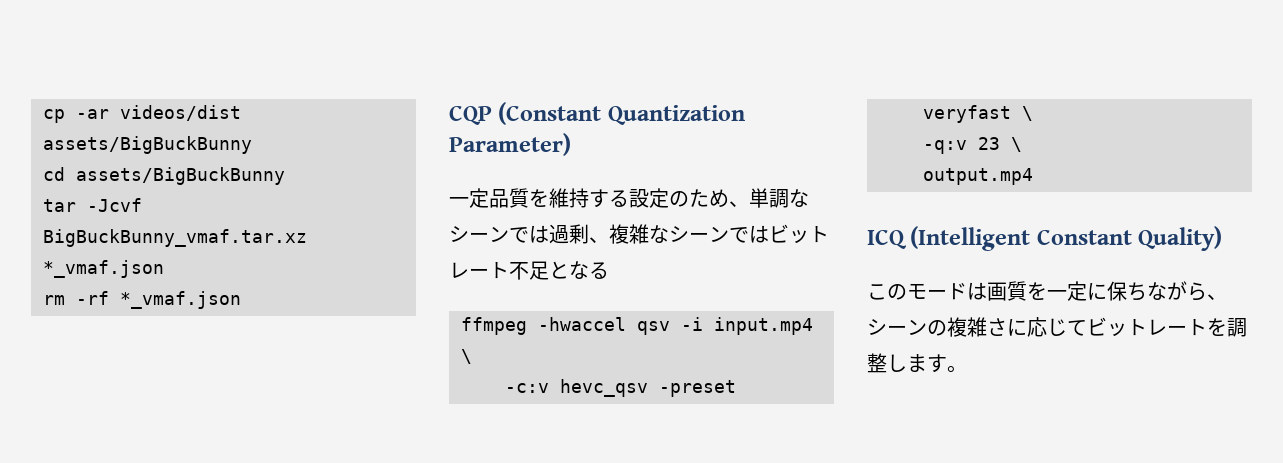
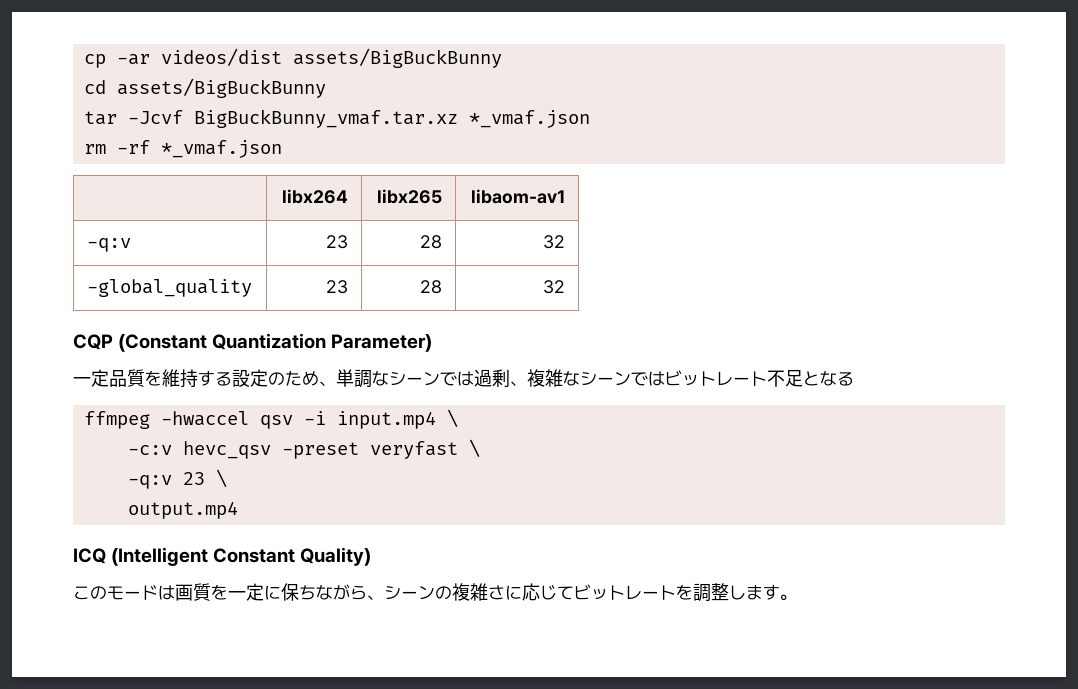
+ | libx264 | libx265 | libaom-av1
+ -q:v | 23 | 28 | 32
+ -global_quality | 23 | 28 | 32

